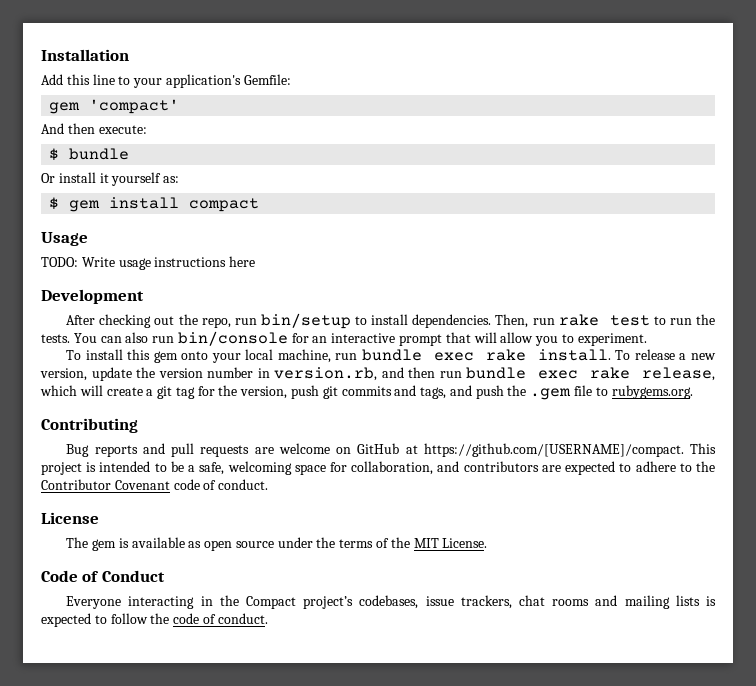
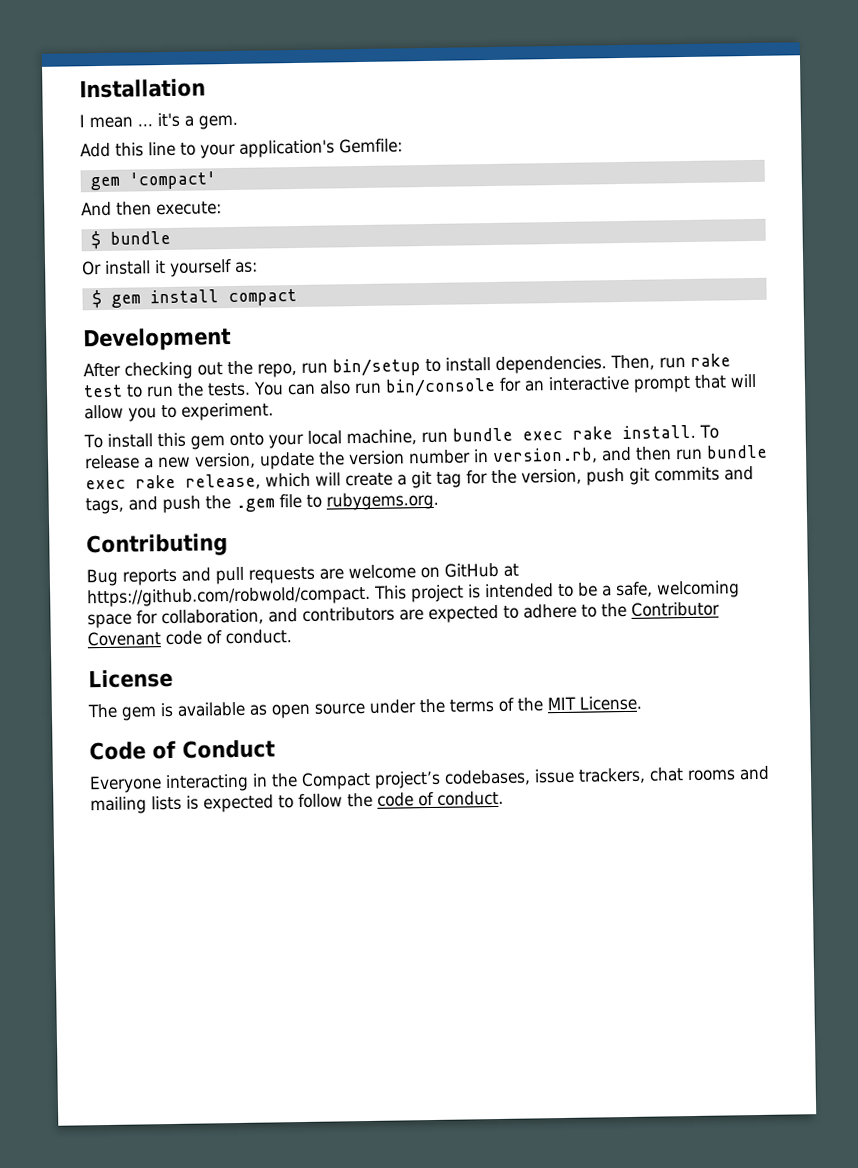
+ I mean ... it's a gem.
- Usage
- TODO: Write usage instructions here
- Bug reports and pull requests are welcome on GitHub at https://github.com/[USERNAME]/compact. This project is intended to be a safe, welcoming space for collaboration, and contributors are expected to adhere to the Contributor Covenant code of conduct.
+ Bug reports and pull requests are welcome on GitHub at https://github.com/robwold/compact. This project is intended to be a safe, welcoming space for collaboration, and contributors are expected to adhere to the Contributor Covenant code of conduct.

